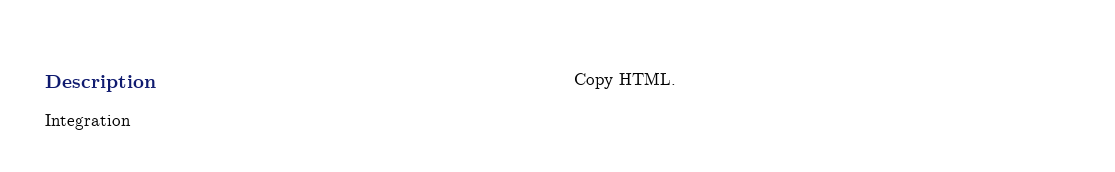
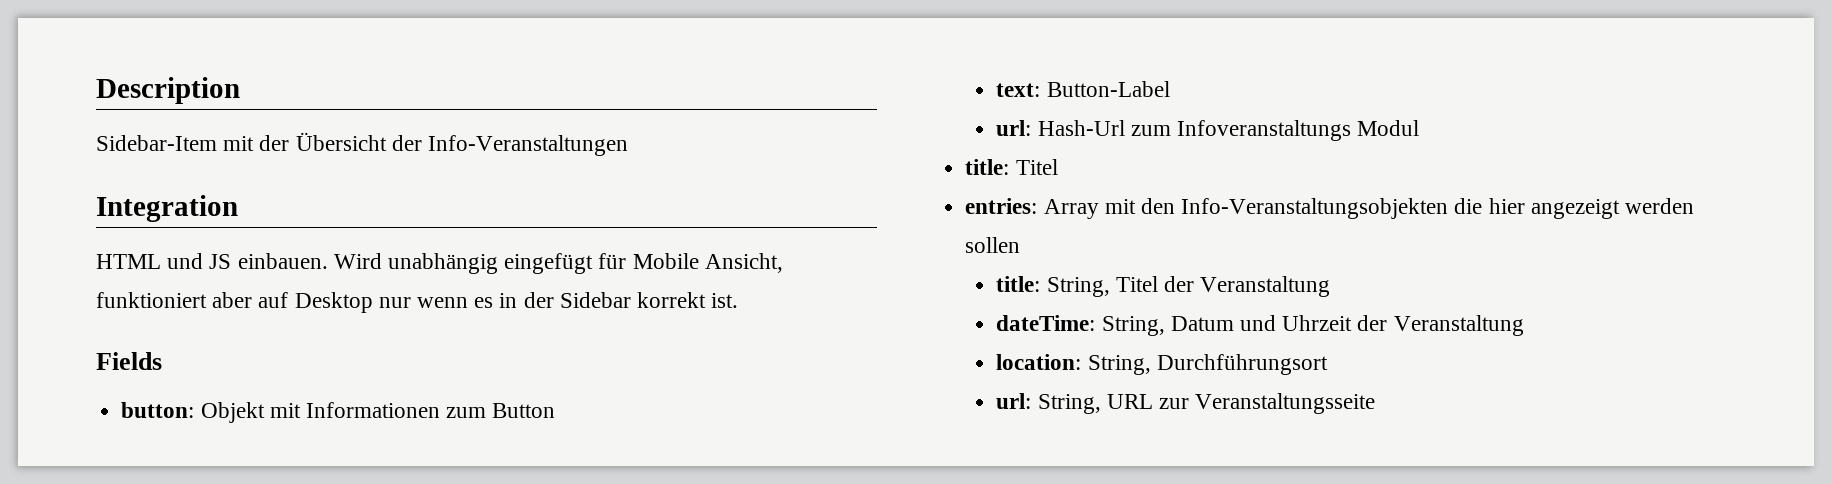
+ Sidebar-Item mit der Übersicht der Info-Veranstaltungen
  Integration
- Copy HTML.
+ HTML und JS einbauen. Wird unabhängig eingefügt für Mobile Ansicht, funktioniert aber auf Desktop nur wenn es in der Sidebar korrekt ist.
+ Fields
+ button: Objekt mit Informationen zum Button
+ text: Button-Label
+ url: Hash-Url zum Infoveranstaltungs Modul
+ title: Titel
+ entries: Array mit den Info-Veranstaltungsobjekten die hier angezeigt werden sollen
+ title: String, Titel der Veranstaltung
+ dateTime: String, Datum und Uhrzeit der Veranstaltung
+ location: String, Durchführungsort
+ url: String, URL zur Veranstaltungsseite

